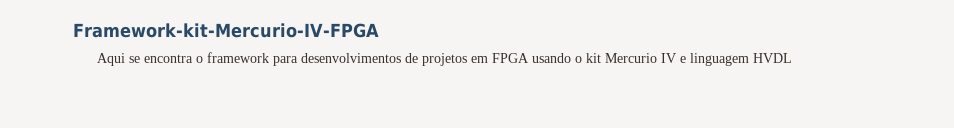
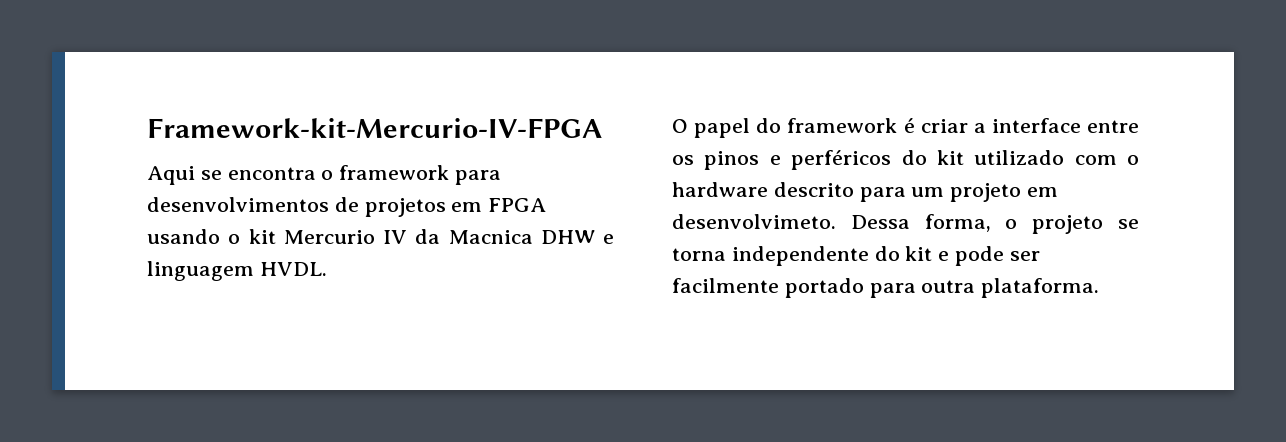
- Aqui se encontra o framework para desenvolvimentos de projetos em FPGA usando o kit Mercurio IV e linguagem HVDL
+ Aqui se encontra o framework para desenvolvimentos de projetos em FPGA usando o kit Mercurio IV da Macnica DHW e linguagem HVDL.
+ O papel do framework é criar a interface entre os pinos e perféricos do kit utilizado com o hardware descrito para um projeto em desenvolvimeto. Dessa forma, o projeto se torna independente do kit e pode ser facilmente portado para outra plataforma.

